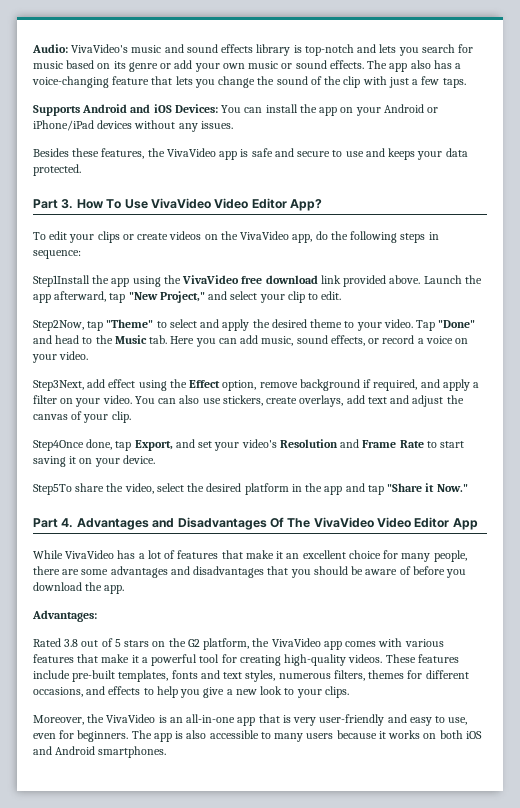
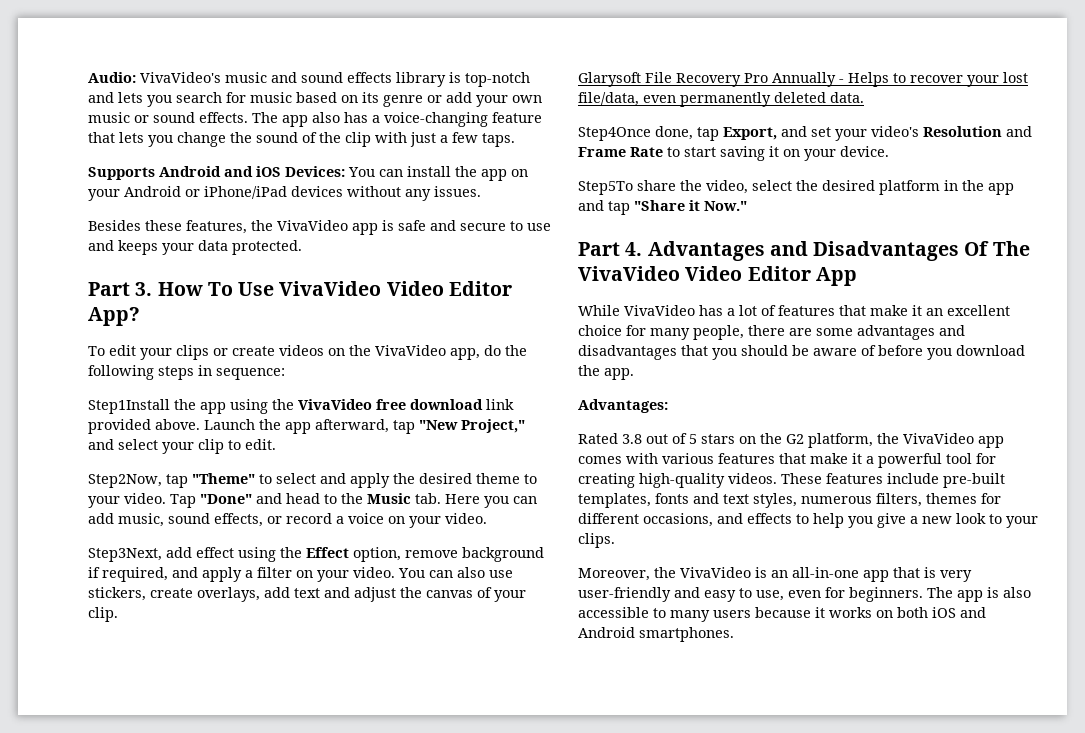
+ Glarysoft File Recovery Pro Annually - Helps to recover your lost file/data, even permanently deleted data.

